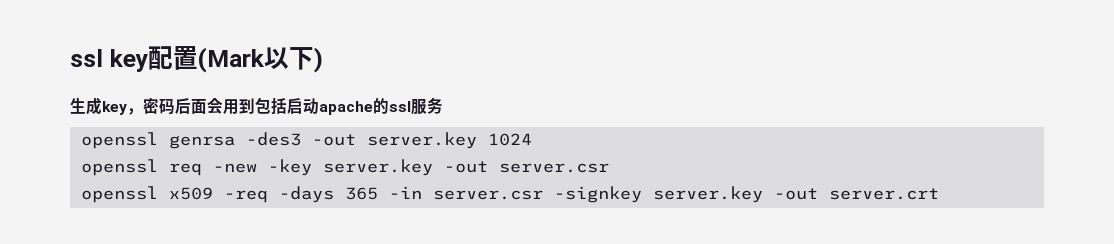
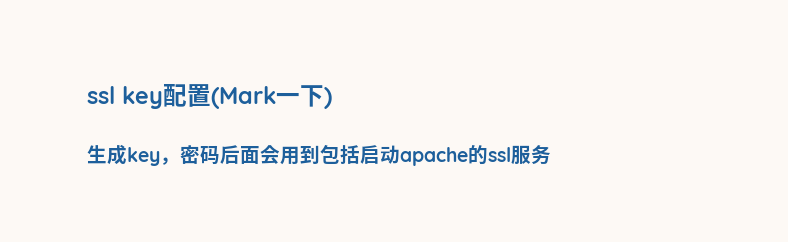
- ssl key配置(Mark以下)
+ ssl key配置(Mark一下)
- openssl genrsa -des3 -out server.key 1024
- openssl req -new -key server.key -out server.csr
- openssl x509 -req -days 365 -in server.csr -signkey server.key -out server.crt

